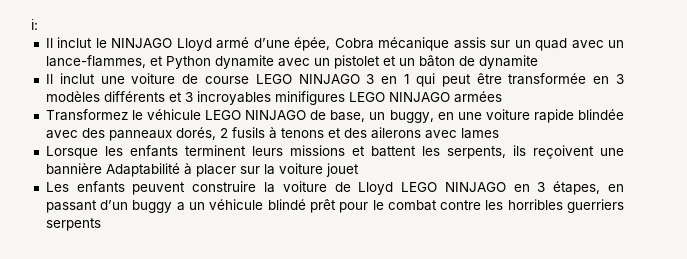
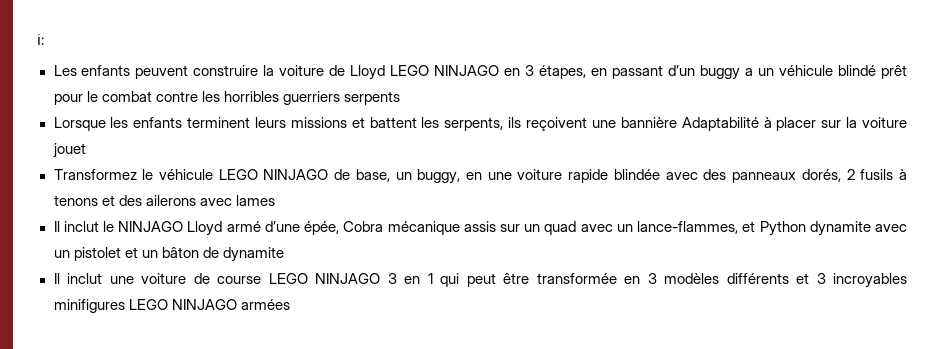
+ Les enfants peuvent construire la voiture de Lloyd LEGO NINJAGO en 3 étapes, en passant d’un buggy a un véhicule blindé prêt pour le combat contre les horribles guerriers serpents
+ Lorsque les enfants terminent leurs missions et battent les serpents, ils reçoivent une bannière Adaptabilité à placer sur la voiture jouet
+ Transformez le véhicule LEGO NINJAGO de base, un buggy, en une voiture rapide blindée avec des panneaux dorés, 2 fusils à tenons et des ailerons avec lames
- Transformez le véhicule LEGO NINJAGO de base, un buggy, en une voiture rapide blindée avec des panneaux dorés, 2 fusils à tenons et des ailerons avec lames
- Lorsque les enfants terminent leurs missions et battent les serpents, ils reçoivent une bannière Adaptabilité à placer sur la voiture jouet
- Les enfants peuvent construire la voiture de Lloyd LEGO NINJAGO en 3 étapes, en passant d’un buggy a un véhicule blindé prêt pour le combat contre les horribles guerriers serpents

